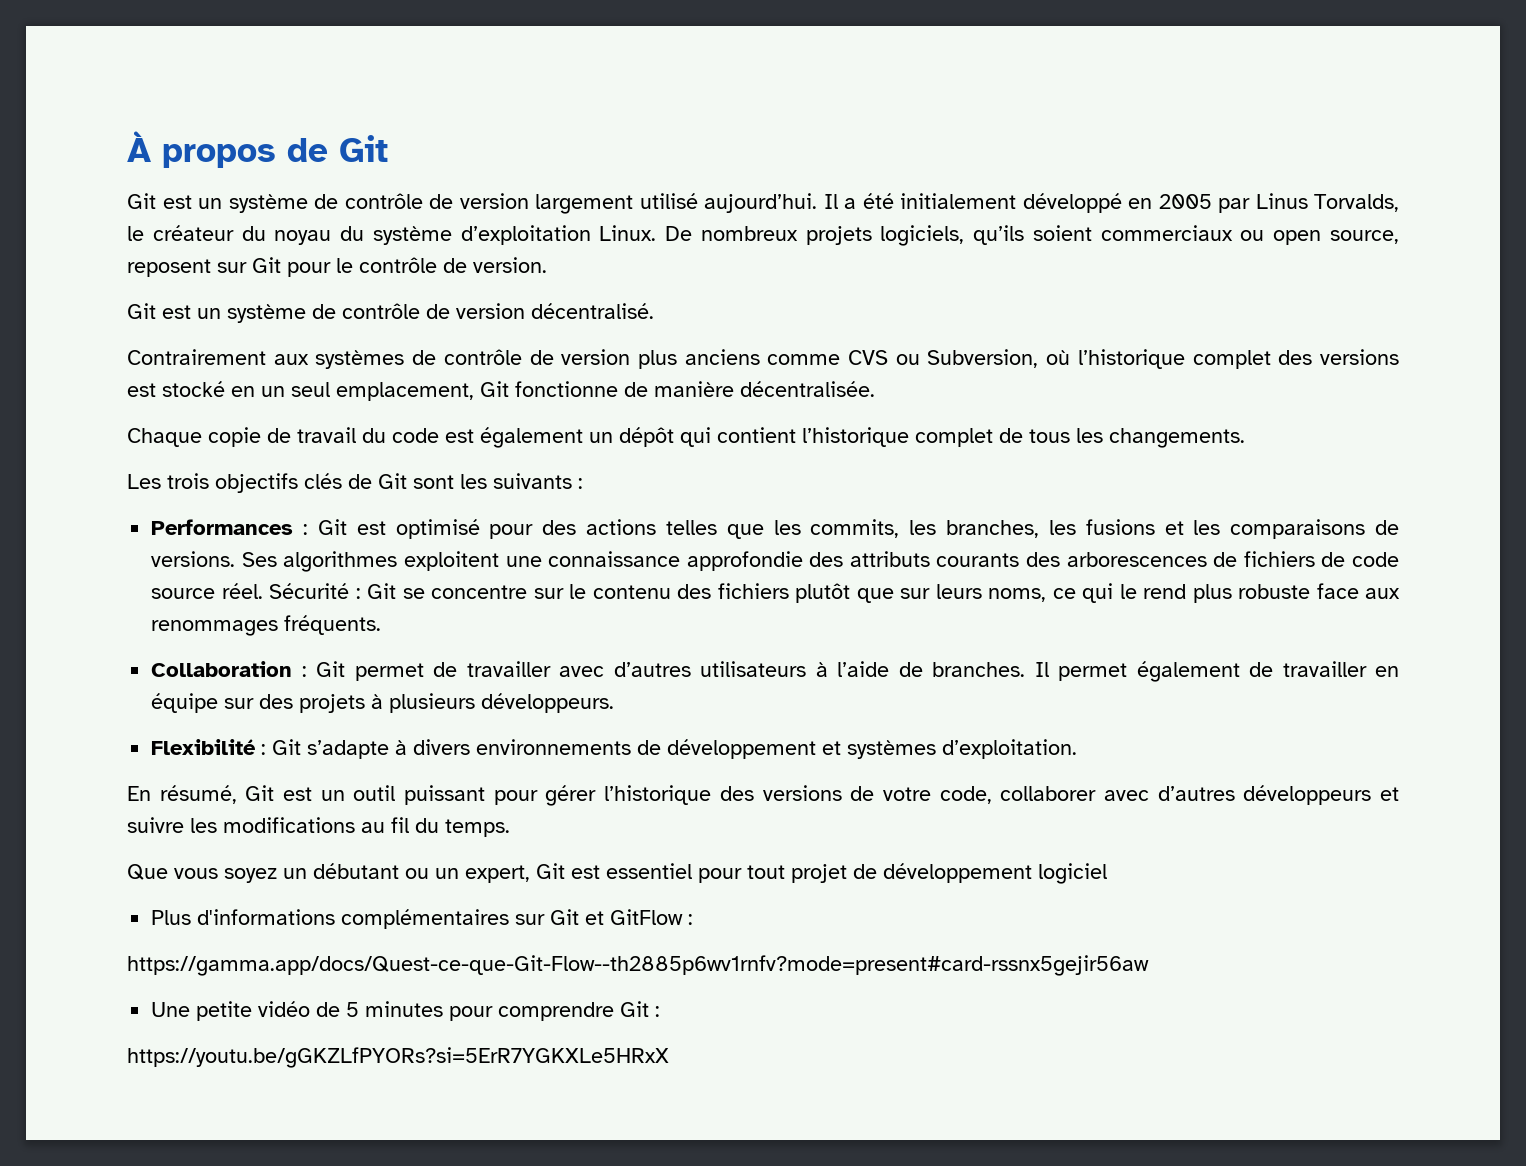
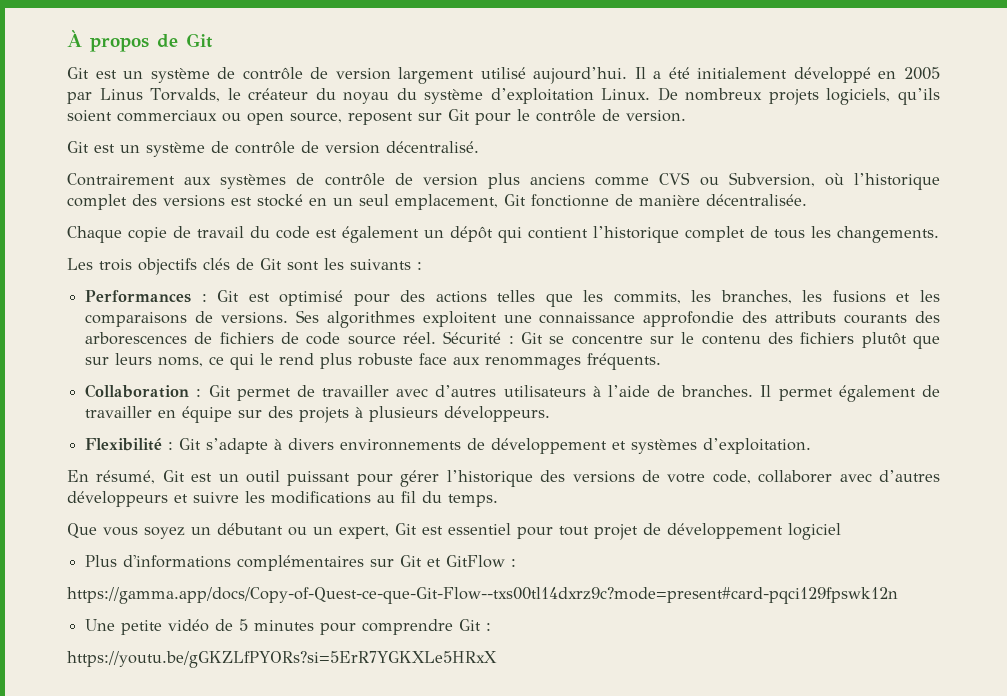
- https://gamma.app/docs/Quest-ce-que-Git-Flow--th2885p6wv1rnfv?mode=present#card-rssnx5gejir56aw
+ https://gamma.app/docs/Copy-of-Quest-ce-que-Git-Flow--txs00tl14dxrz9c?mode=present#card-pqci129fpswk12n

